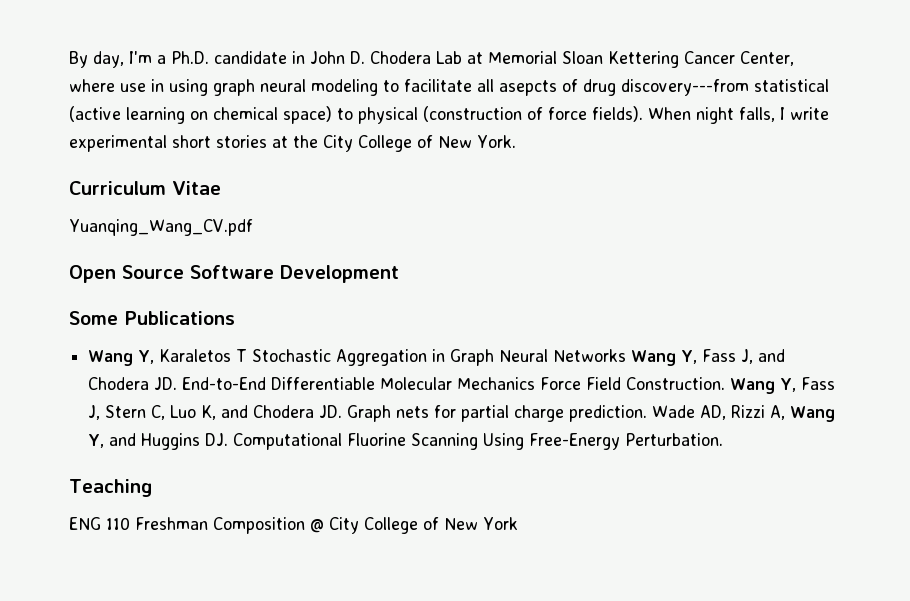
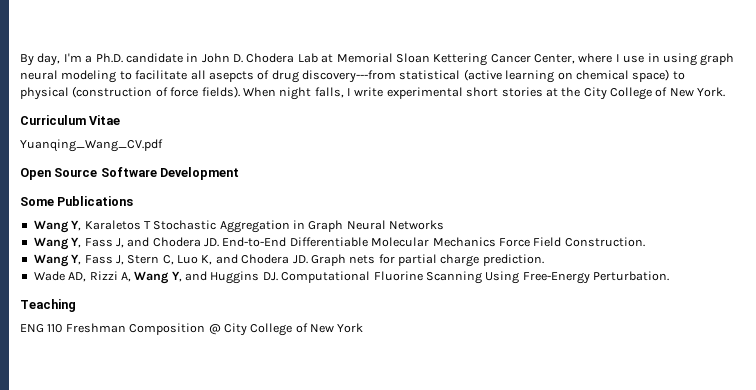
- By day, I'm a Ph.D. candidate in John D. Chodera Lab at Memorial Sloan Kettering Cancer Center, where use in using graph neural modeling to facilitate all asepcts of drug discovery---from statistical (active learning on chemical space) to physical (construction of force fields).
+ By day, I'm a Ph.D. candidate in John D. Chodera Lab at Memorial Sloan Kettering Cancer Center, where I use in using graph neural modeling to facilitate all asepcts of drug discovery---from statistical (active learning on chemical space) to physical (construction of force fields).
- Wang Y, Karaletos T Stochastic Aggregation in Graph Neural Networks Wang Y, Fass J, and Chodera JD. End-to-End Differentiable Molecular Mechanics Force Field Construction. Wang Y, Fass J, Stern C, Luo K, and Chodera JD. Graph nets for partial charge prediction. Wade AD, Rizzi A, Wang Y, and Huggins DJ. Computational Fluorine Scanning Using Free-Energy Perturbation.
+ Wang Y, Karaletos T Stochastic Aggregation in Graph Neural Networks
+ Wang Y, Fass J, and Chodera JD. End-to-End Differentiable Molecular Mechanics Force Field Construction.
+ Wang Y, Fass J, Stern C, Luo K, and Chodera JD. Graph nets for partial charge prediction.
+ Wade AD, Rizzi A, Wang Y, and Huggins DJ. Computational Fluorine Scanning Using Free-Energy Perturbation.

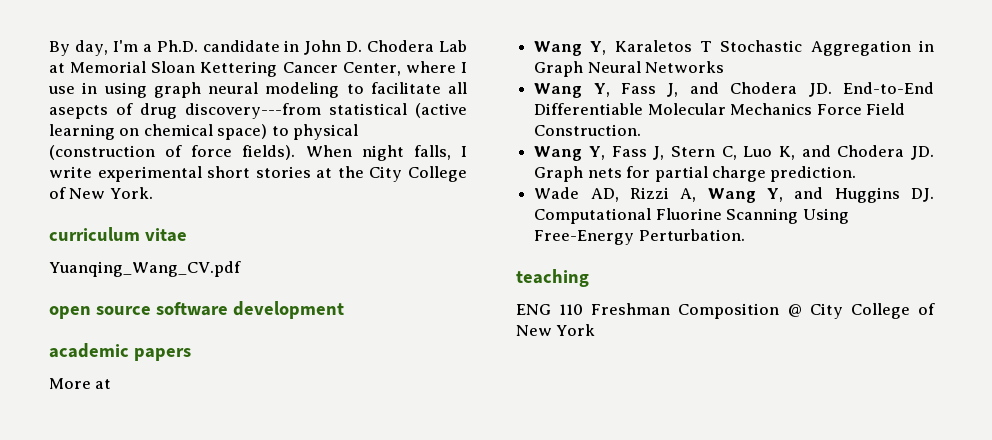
- Curriculum Vitae
+ curriculum vitae
- Open Source Software Development
- Some Publications
+ open source software development
+ academic papers
+ More at
- Teaching
+ teaching

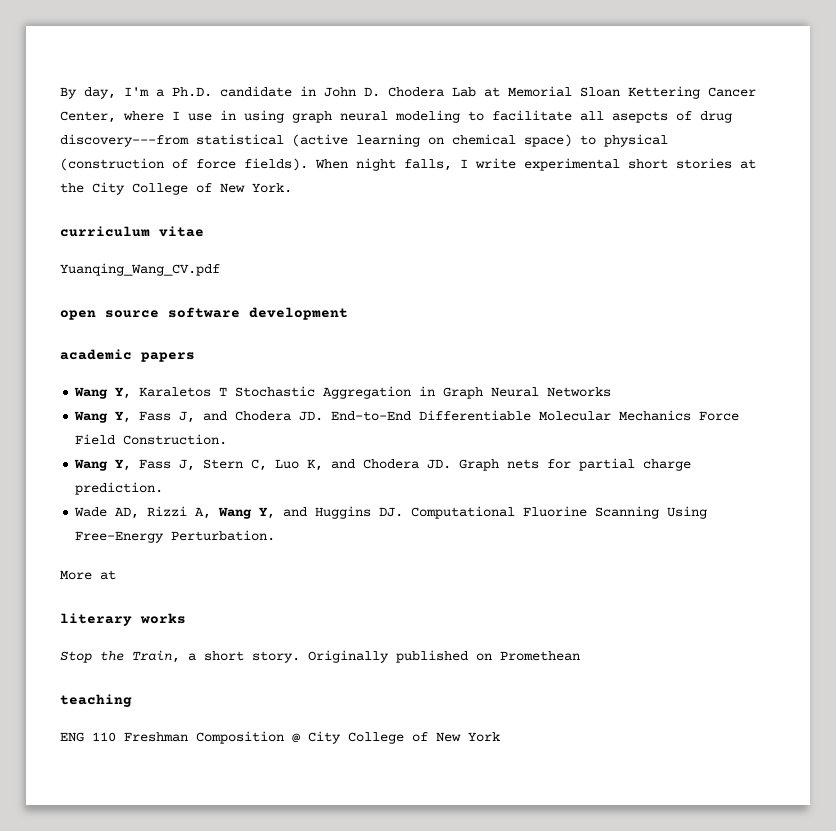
- More at
+ More at
+ literary works
+ Stop the Train, a short story. Originally published on Promethean

